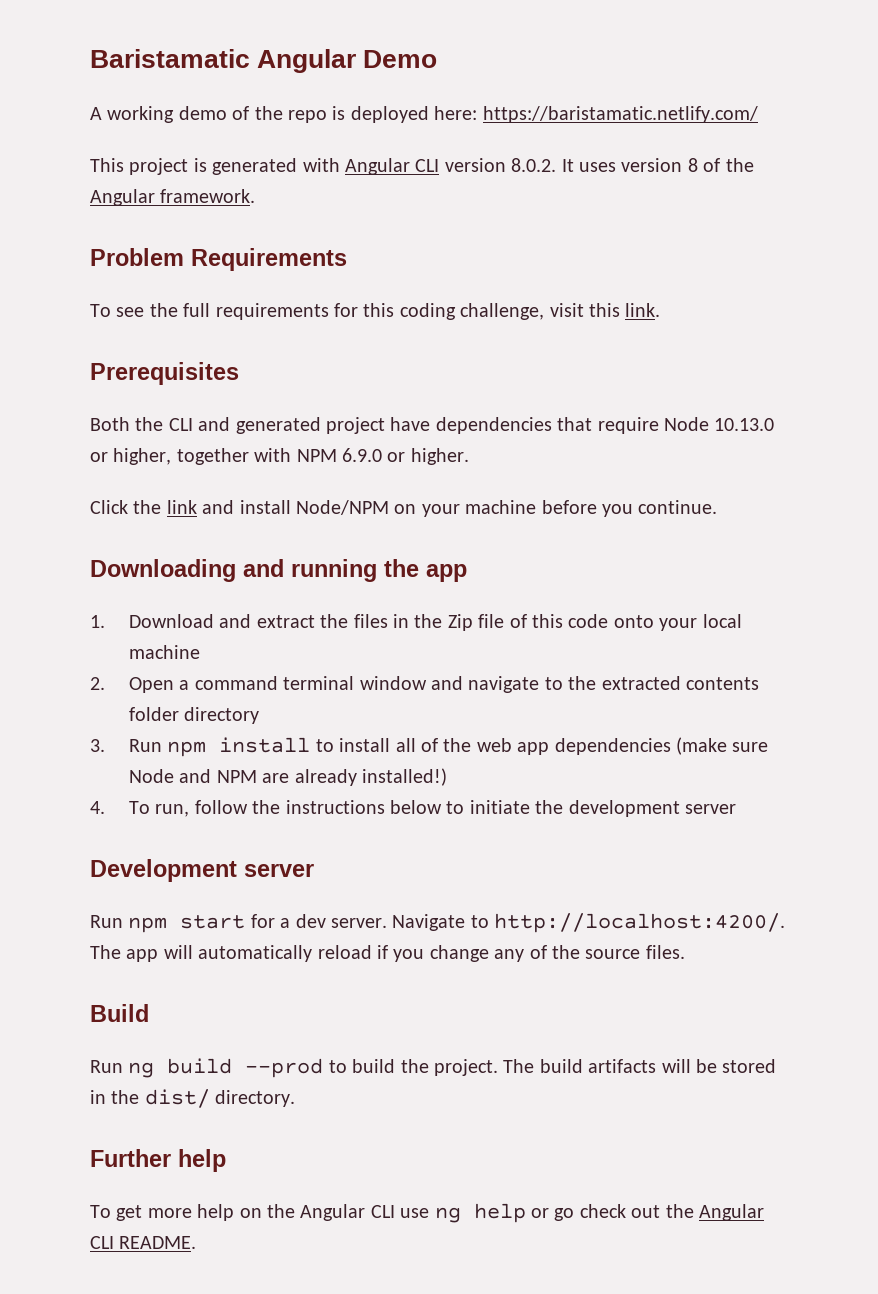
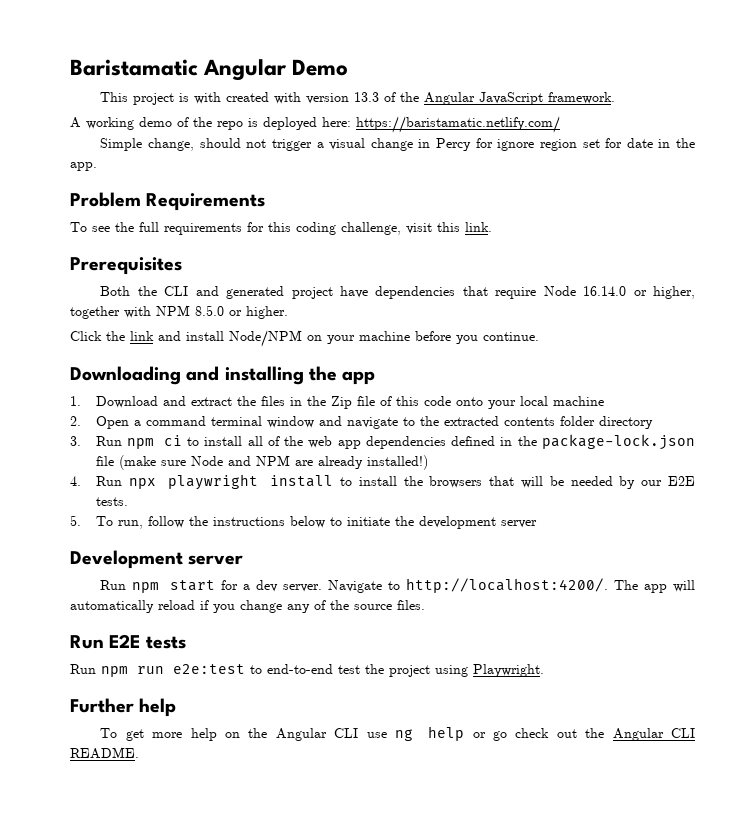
+ This project is with created with version 13.3 of the Angular JavaScript framework.
- This project is generated with Angular CLI version 8.0.2. It uses version 8 of the Angular framework.
+ Simple change, should not trigger a visual change in Percy for ignore region set for date in the app.
- Both the CLI and generated project have dependencies that require Node 10.13.0 or higher, together with NPM 6.9.0 or higher.
+ Both the CLI and generated project have dependencies that require Node 16.14.0 or higher, together with NPM 8.5.0 or higher.
- Downloading and running the app
+ Downloading and installing the app
- 3. Run npm install to install all of the web app dependencies (make sure Node and NPM are already installed!)
+ 3. Run npm ci to install all of the web app dependencies defined in the package-lock.json file (make sure Node and NPM are already installed!)
- 4. To run, follow the instructions below to initiate the development server
+ 4. Run npx playwright install to install the browsers that will be needed by our E2E tests.
+ 5. To run, follow the instructions below to initiate the development server
- Build
- Run ng build --prod to build the project. The build artifacts will be stored in the dist/ directory.
+ Run E2E tests
+ Run npm run e2e:test to end-to-end test the project using Playwright.

